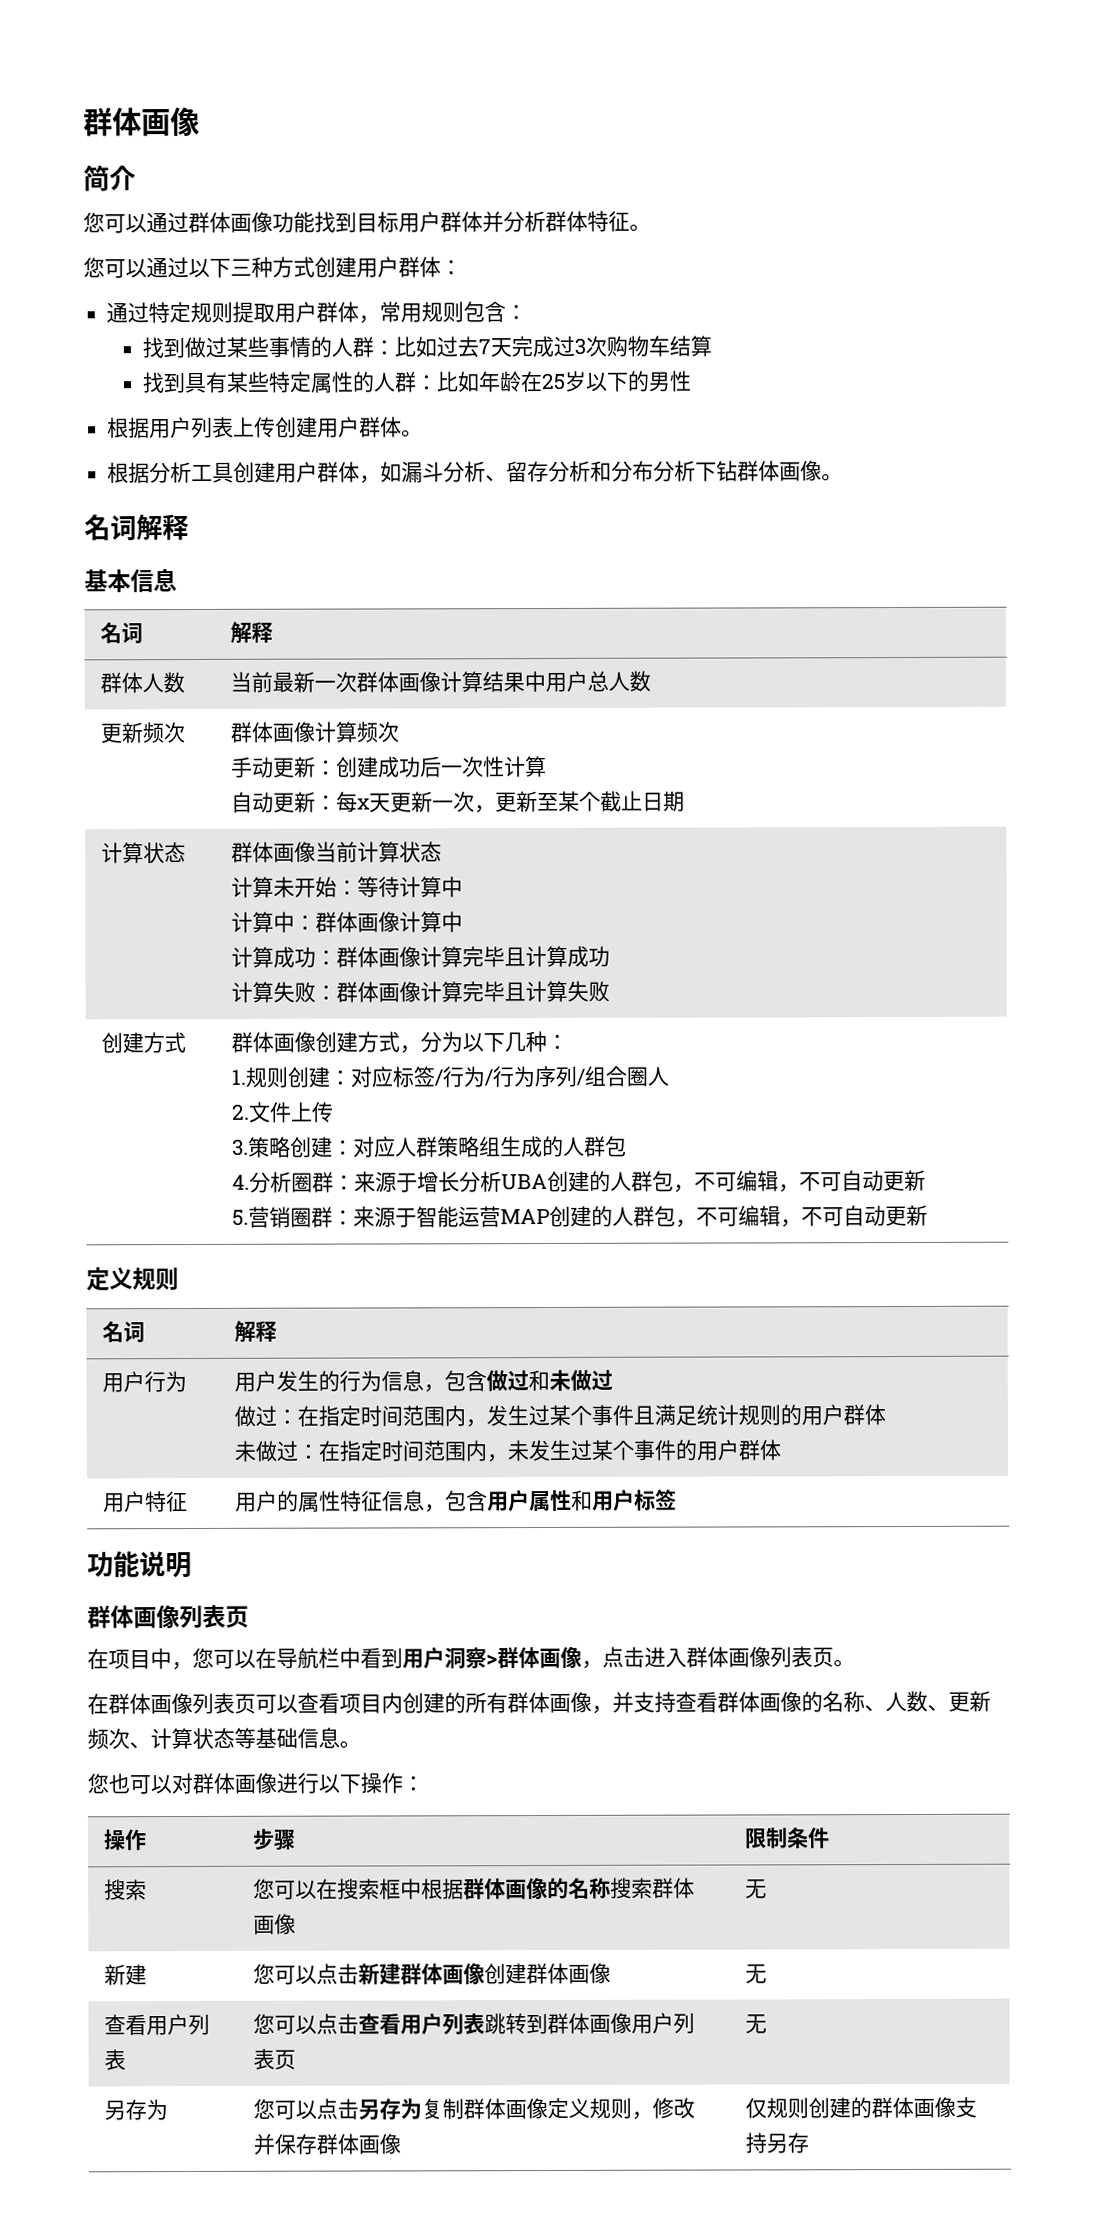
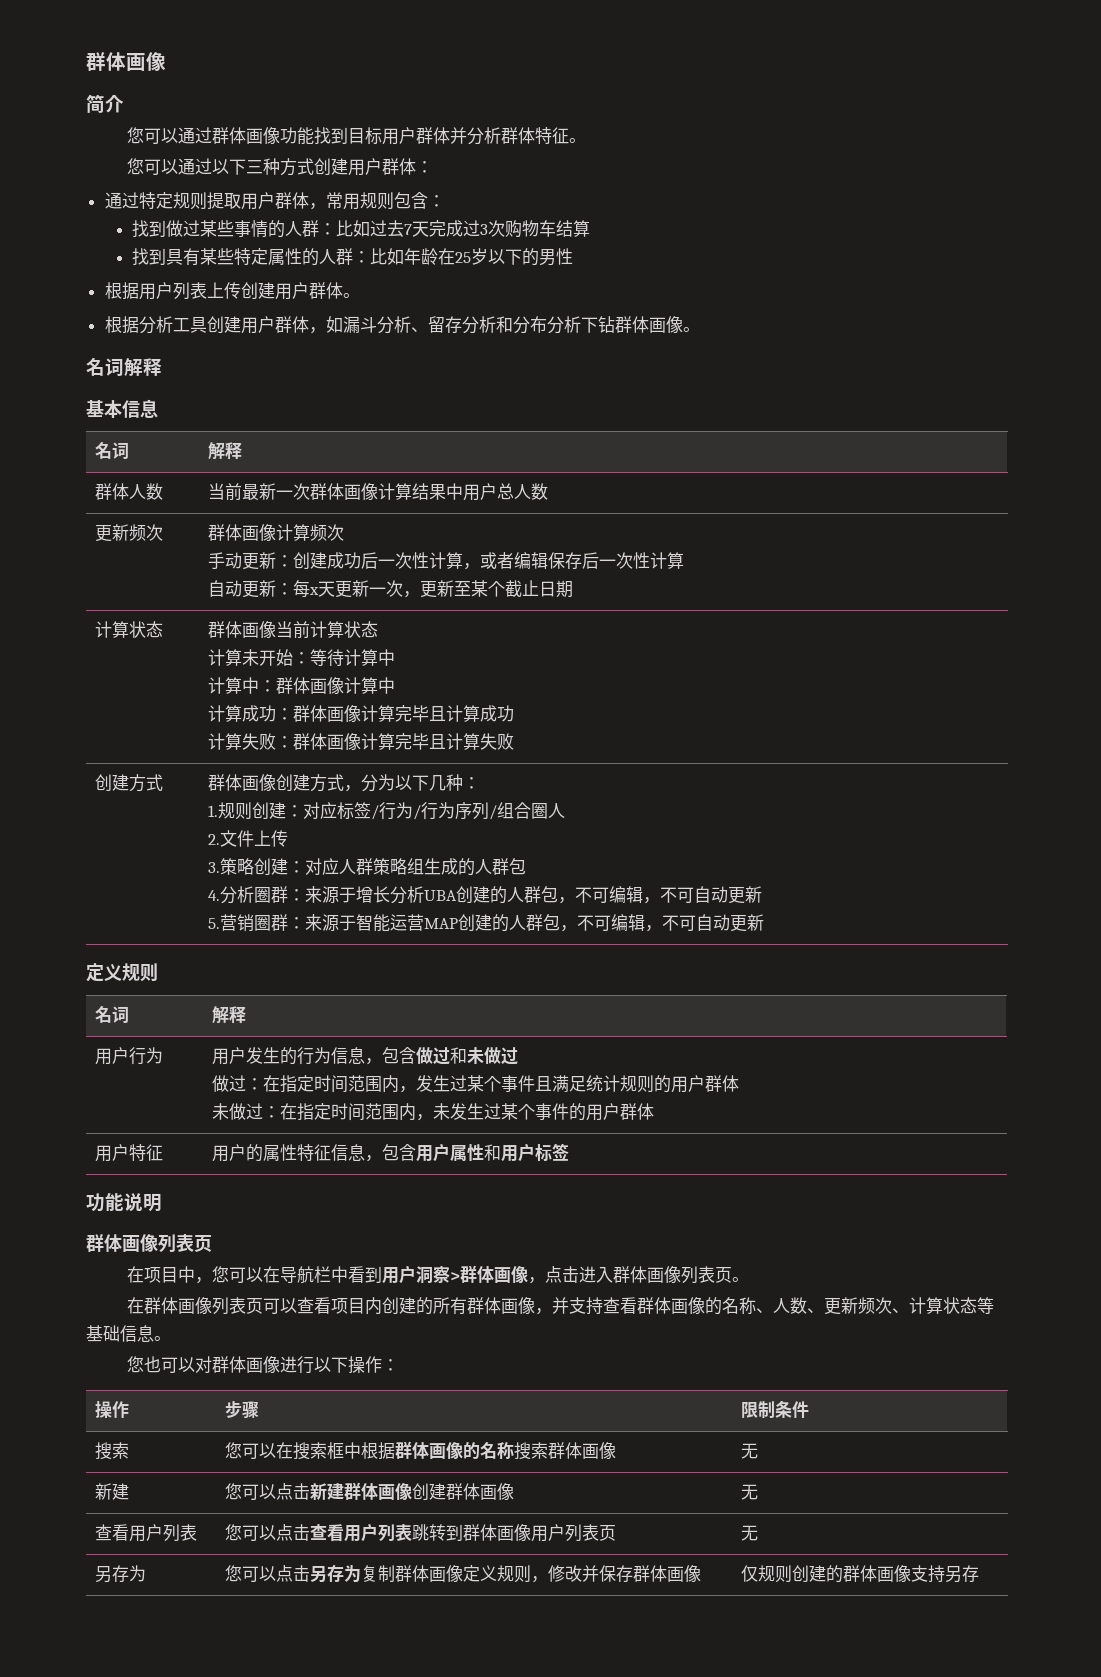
  更新频次 | 群体画像计算频次
- 手动更新：创建成功后一次性计算
+ 手动更新：创建成功后一次性计算，或者编辑保存后一次性计算

